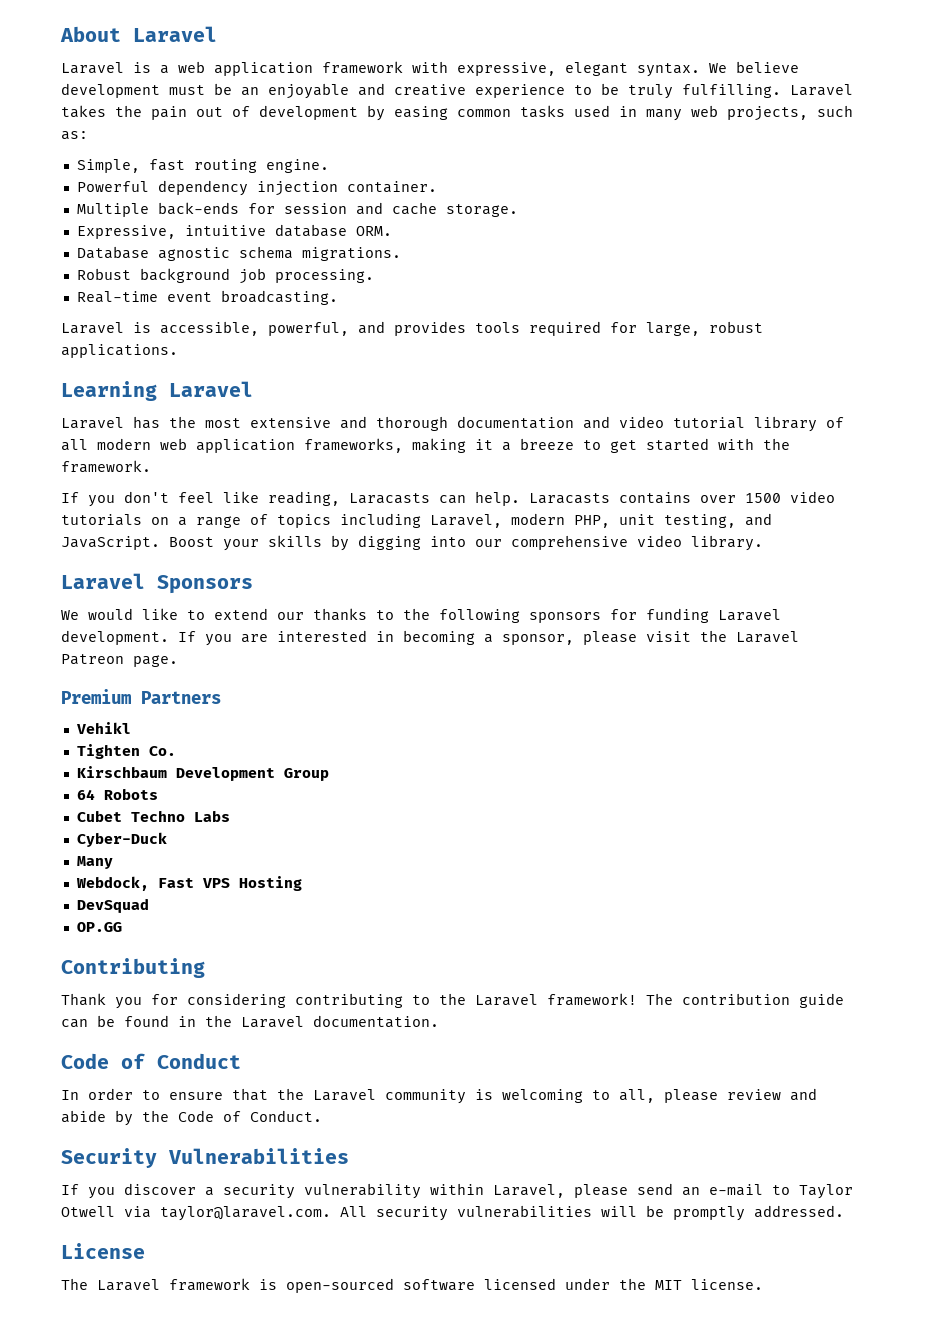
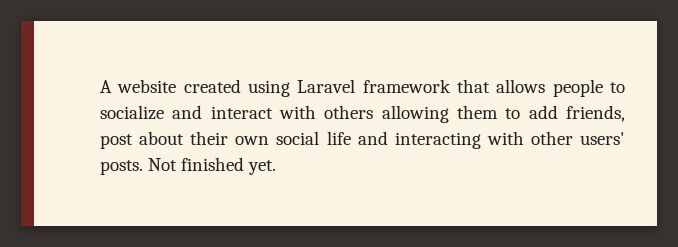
- About Laravel
- Laravel is a web application framework with expressive, elegant syntax. We believe development must be an enjoyable and creative experience to be truly fulfilling. Laravel takes the pain out of development by easing common tasks used in many web projects, such as:
- Simple, fast routing engine.
- Powerful dependency injection container.
- Multiple back-ends for session and cache storage.
- Expressive, intuitive database ORM.
- Database agnostic schema migrations.
- Robust background job processing.
- Real-time event broadcasting.
- Laravel is accessible, powerful, and provides tools required for large, robust applications.
- Learning Laravel
- Laravel has the most extensive and thorough documentation and video tutorial library of all modern web application frameworks, making it a breeze to get started with the framework.
- If you don't feel like reading, Laracasts can help. Laracasts contains over 1500 video tutorials on a range of topics including Laravel, modern PHP, unit testing, and JavaScript. Boost your skills by digging into our comprehensive video library.
- Laravel Sponsors
- We would like to extend our thanks to the following sponsors for funding Laravel development. If you are interested in becoming a sponsor, please visit the Laravel Patreon page.
- Premium Partners
- Vehikl
- Tighten Co.
- Kirschbaum Development Group
- 64 Robots
- Cubet Techno Labs
- Cyber-Duck
- Many
- Webdock, Fast VPS Hosting
- DevSquad
- OP.GG
- Contributing
- Thank you for considering contributing to the Laravel framework! The contribution guide can be found in the Laravel documentation.
- Code of Conduct
- In order to ensure that the Laravel community is welcoming to all, please review and abide by the Code of Conduct.
- Security Vulnerabilities
- If you discover a security vulnerability within Laravel, please send an e-mail to Taylor Otwell via taylor@laravel.com. All security vulnerabilities will be promptly addressed.
- License
- The Laravel framework is open-sourced software licensed under the MIT license.
+ A website created using Laravel framework that allows people to socialize and interact with others allowing them to add friends, post about their own social life and interacting with other users' posts. Not finished yet.

